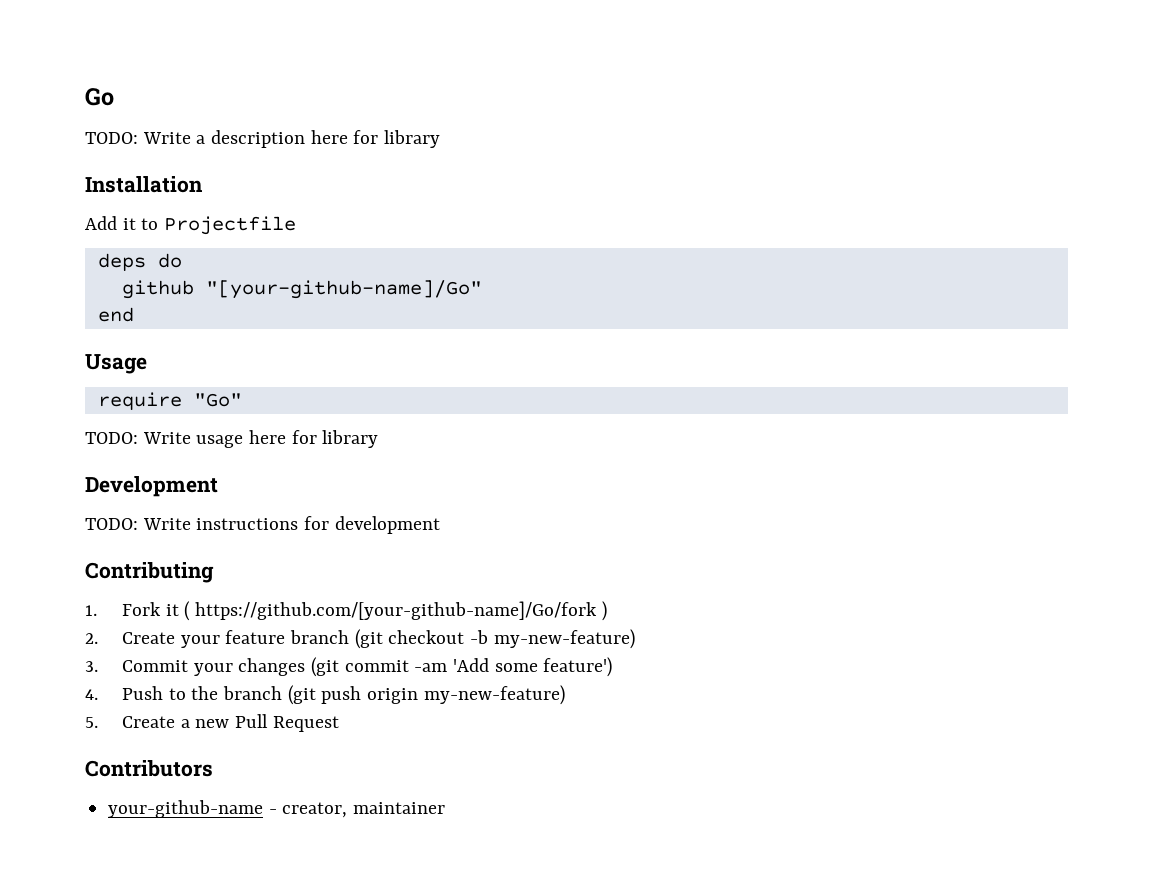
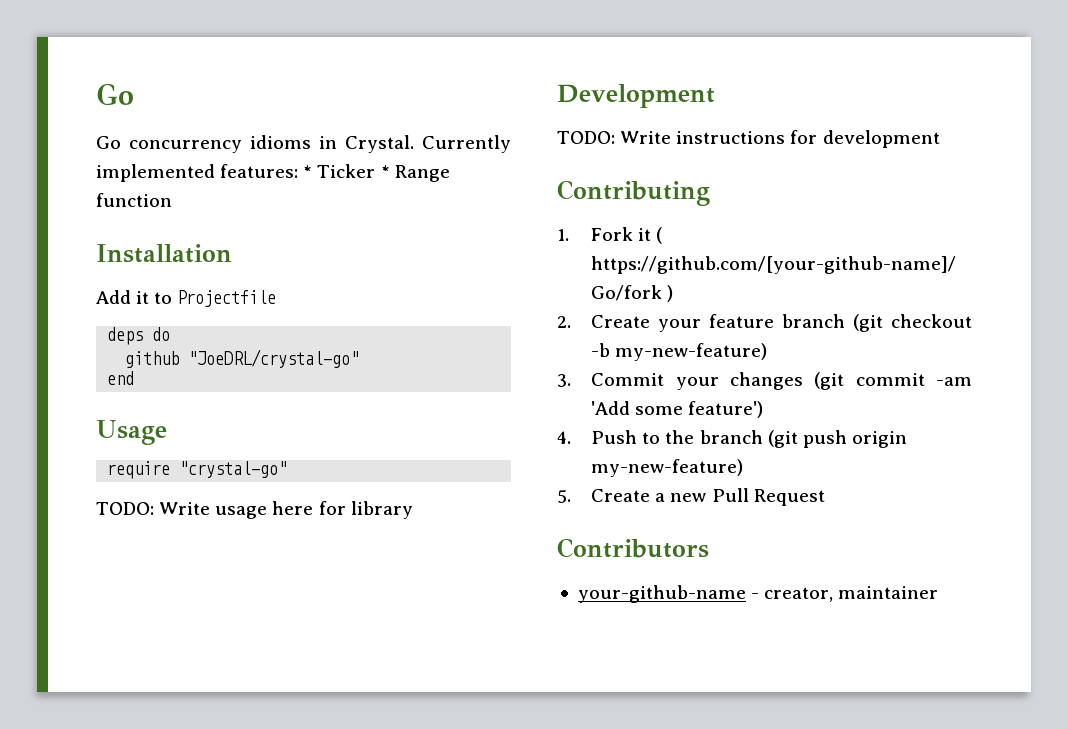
- TODO: Write a description here for library
+ Go concurrency idioms in Crystal. Currently implemented features: * Ticker * Range function
- github "[your-github-name]/Go"
+ github "JoeDRL/crystal-go"
- require "Go"
+ require "crystal-go"

